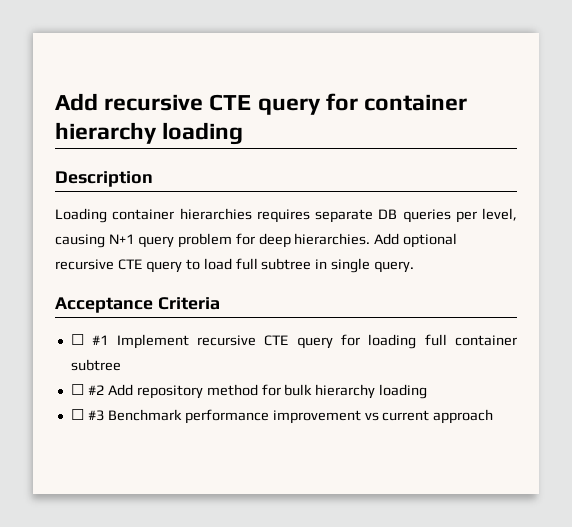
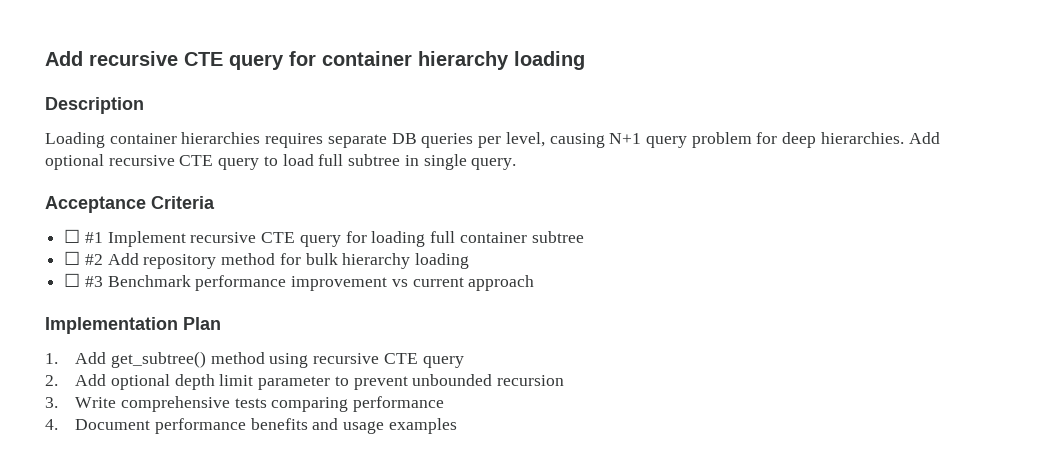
+ Implementation Plan
+ 1. Add get_subtree() method using recursive CTE query
+ 2. Add optional depth limit parameter to prevent unbounded recursion
+ 3. Write comprehensive tests comparing performance
+ 4. Document performance benefits and usage examples

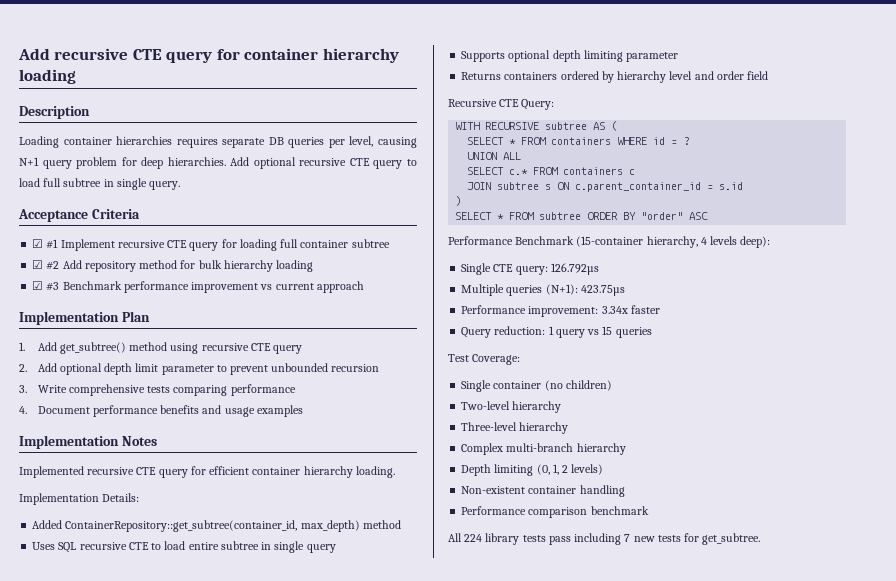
- ☐ #1 Implement recursive CTE query for loading full container subtree
+ ☑ #1 Implement recursive CTE query for loading full container subtree
- ☐ #2 Add repository method for bulk hierarchy loading
+ ☑ #2 Add repository method for bulk hierarchy loading
- ☐ #3 Benchmark performance improvement vs current approach
+ ☑ #3 Benchmark performance improvement vs current approach
+ Implementation Notes
+ Implemented recursive CTE query for efficient container hierarchy loading.
+ Implementation Details:
+ Added ContainerRepository::get_subtree(container_id, max_depth) method
+ Uses SQL recursive CTE to load entire subtree in single query
+ Supports optional depth limiting parameter
+ Returns containers ordered by hierarchy level and order field
+ Recursive CTE Query:
+ WITH RECURSIVE subtree AS (
+ SELECT * FROM containers WHERE id = ?
+ UNION ALL
+ SELECT c.* FROM containers c
+ JOIN subtree s ON c.parent_container_id = s.id
+ )
+ SELECT * FROM subtree ORDER BY "order" ASC
+ Performance Benchmark (15-container hierarchy, 4 levels deep):
+ Single CTE query: 126.792µs
+ Multiple queries (N+1): 423.75µs
+ Performance improvement: 3.34x faster
+ Query reduction: 1 query vs 15 queries
+ Test Coverage:
+ Single container (no children)
+ Two-level hierarchy
+ Three-level hierarchy
+ Complex multi-branch hierarchy
+ Depth limiting (0, 1, 2 levels)
+ Non-existent container handling
+ Performance comparison benchmark
+ All 224 library tests pass including 7 new tests for get_subtree.

